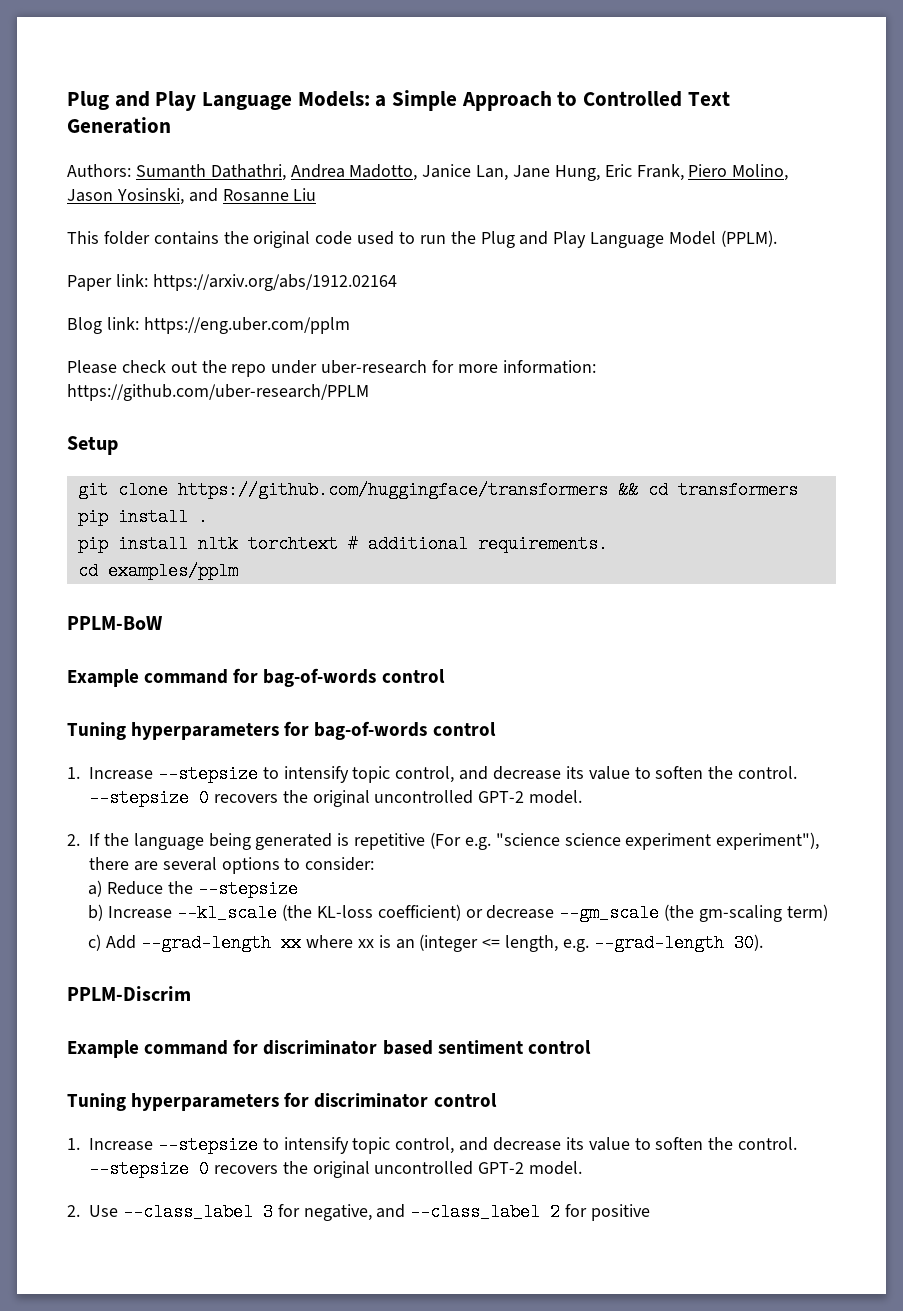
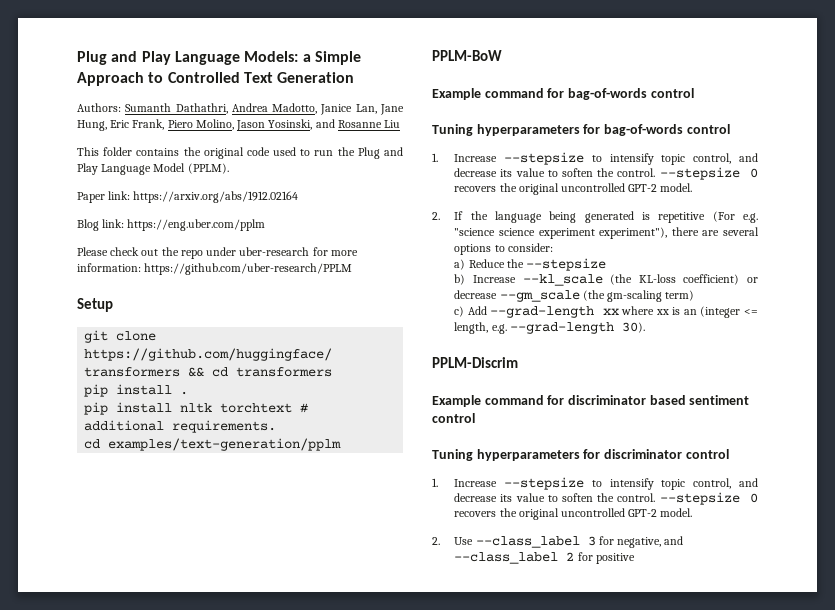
- cd examples/pplm
+ cd examples/text-generation/pplm

